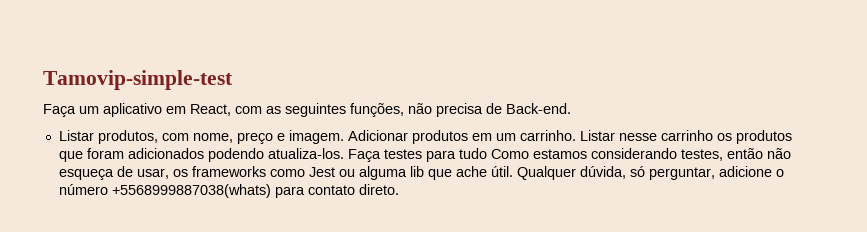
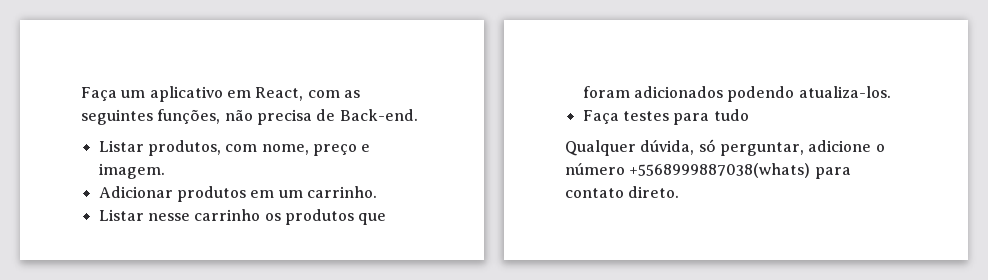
- Tamovip-simple-test
- Listar produtos, com nome, preço e imagem. Adicionar produtos em um carrinho. Listar nesse carrinho os produtos que foram adicionados podendo atualiza-los. Faça testes para tudo Como estamos considerando testes, então não esqueça de usar, os frameworks como Jest ou alguma lib que ache útil. Qualquer dúvida, só perguntar, adicione o número +5568999887038(whats) para contato direto.
+ Listar produtos, com nome, preço e imagem.
+ Adicionar produtos em um carrinho.
+ Listar nesse carrinho os produtos que foram adicionados podendo atualiza-los.
+ Faça testes para tudo
+ Qualquer dúvida, só perguntar, adicione o número +5568999887038(whats) para contato direto.

